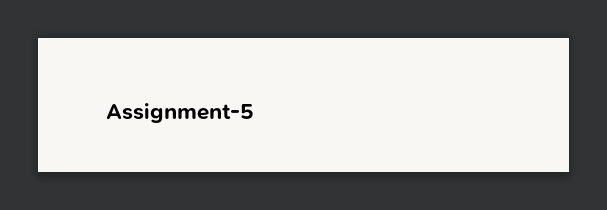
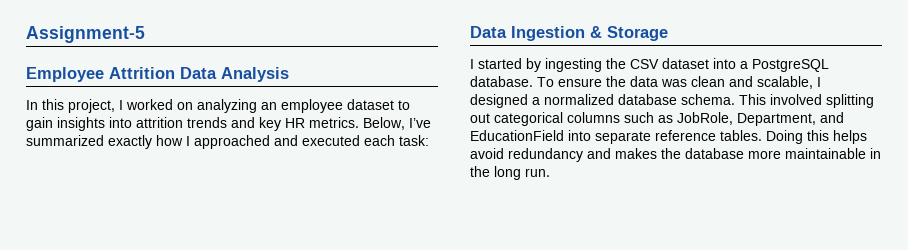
+ Employee Attrition Data Analysis
+ In this project, I worked on analyzing an employee dataset to gain insights into attrition trends and key HR metrics. Below, I’ve summarized exactly how I approached and executed each task:
+ Data Ingestion & Storage
+ I started by ingesting the CSV dataset into a PostgreSQL database. To ensure the data was clean and scalable, I designed a normalized database schema. This involved splitting out categorical columns such as JobRole, Department, and EducationField into separate reference tables. Doing this helps avoid redundancy and makes the database more maintainable in the long run.

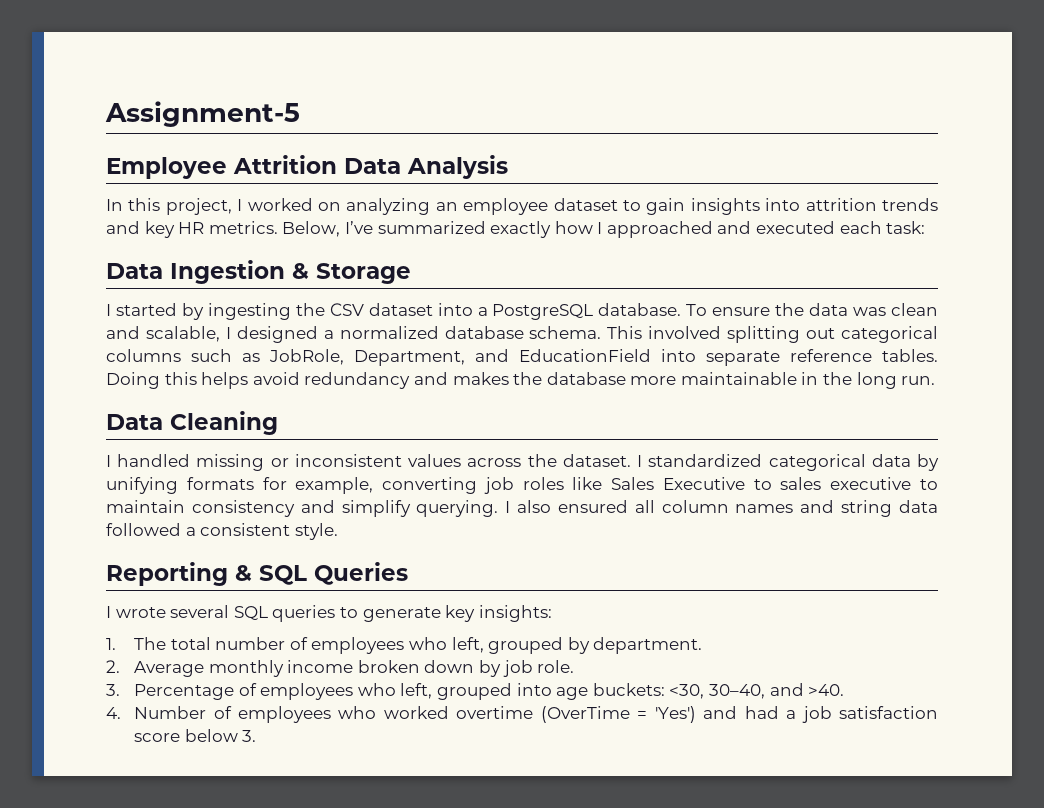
+ Data Cleaning
+ I handled missing or inconsistent values across the dataset. I standardized categorical data by unifying formats for example, converting job roles like Sales Executive to sales executive to maintain consistency and simplify querying. I also ensured all column names and string data followed a consistent style.
+ Reporting & SQL Queries
+ I wrote several SQL queries to generate key insights:
+ 1. The total number of employees who left, grouped by department.
+ 2. Average monthly income broken down by job role.
+ 3. Percentage of employees who left, grouped into age buckets: <30, 30–40, and >40.
+ 4. Number of employees who worked overtime (OverTime = 'Yes') and had a job satisfaction score below 3.

